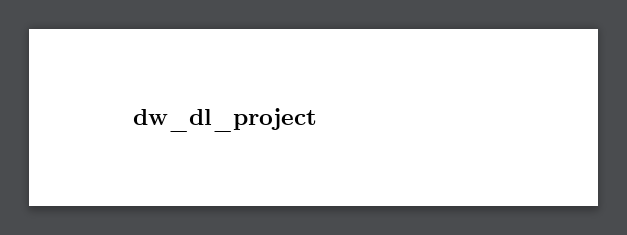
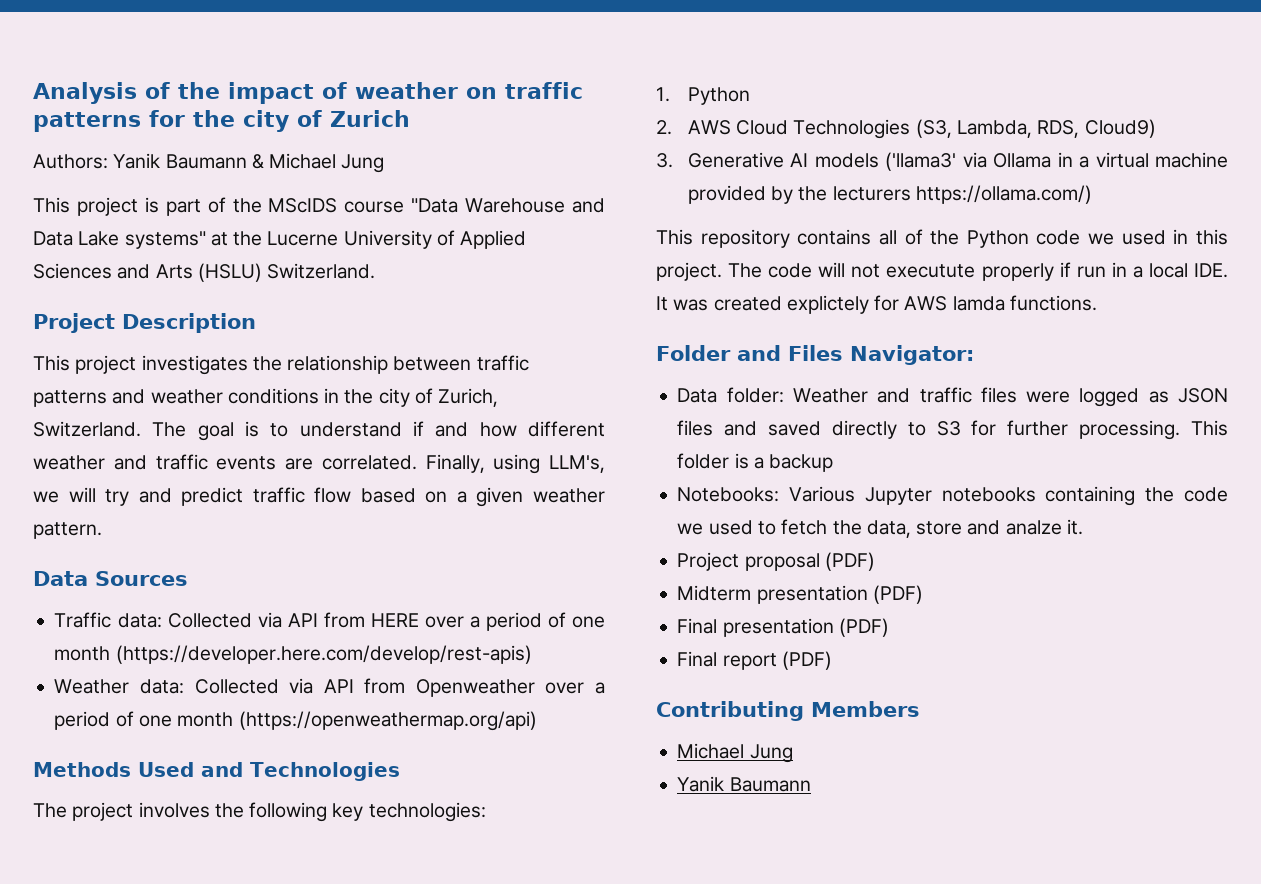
- dw_dl_project
+ Analysis of the impact of weather on traffic patterns for the city of Zurich
+ Authors: Yanik Baumann & Michael Jung
+ This project is part of the MScIDS course "Data Warehouse and Data Lake systems" at the Lucerne University of Applied Sciences and Arts (HSLU) Switzerland.
+ Project Description
+ This project investigates the relationship between traffic patterns and weather conditions in the city of Zurich, Switzerland. The goal is to understand if and how different weather and traffic events are correlated. Finally, using LLM's, we will try and predict traffic flow based on a given weather pattern.
+ Data Sources
+ Traffic data: Collected via API from HERE over a period of one month (https://developer.here.com/develop/rest-apis)
+ Weather data: Collected via API from Openweather over a period of one month (https://openweathermap.org/api)
+ Methods Used and Technologies
+ The project involves the following key technologies:
+ 1. Python
+ 2. AWS Cloud Technologies (S3, Lambda, RDS, Cloud9)
+ 3. Generative AI models ('llama3' via Ollama in a virtual machine provided by the lecturers https://ollama.com/)
+ This repository contains all of the Python code we used in this project. The code will not executute properly if run in a local IDE. It was created explictely for AWS lamda functions.
+ Folder and Files Navigator:
+ Data folder: Weather and traffic files were logged as JSON files and saved directly to S3 for further processing. This folder is a backup
+ Notebooks: Various Jupyter notebooks containing the code we used to fetch the data, store and analze it.
+ Project proposal (PDF)
+ Midterm presentation (PDF)
+ Final presentation (PDF)
+ Final report (PDF)
+ Contributing Members
+ Michael Jung
+ Yanik Baumann

